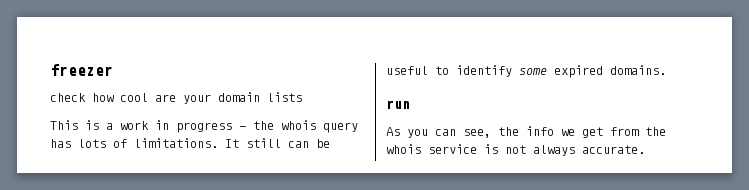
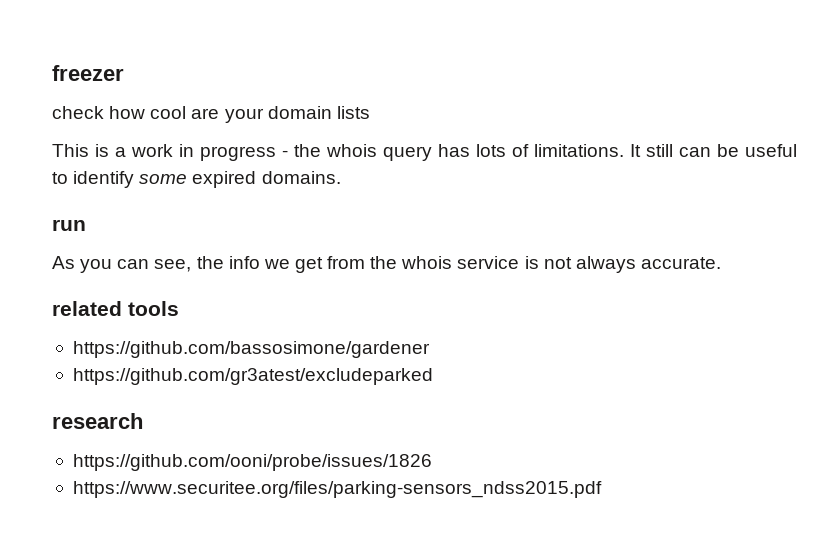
+ related tools
+ https://github.com/bassosimone/gardener
+ https://github.com/gr3atest/excludeparked
+ research
+ https://github.com/ooni/probe/issues/1826
+ https://www.securitee.org/files/parking-sensors_ndss2015.pdf

